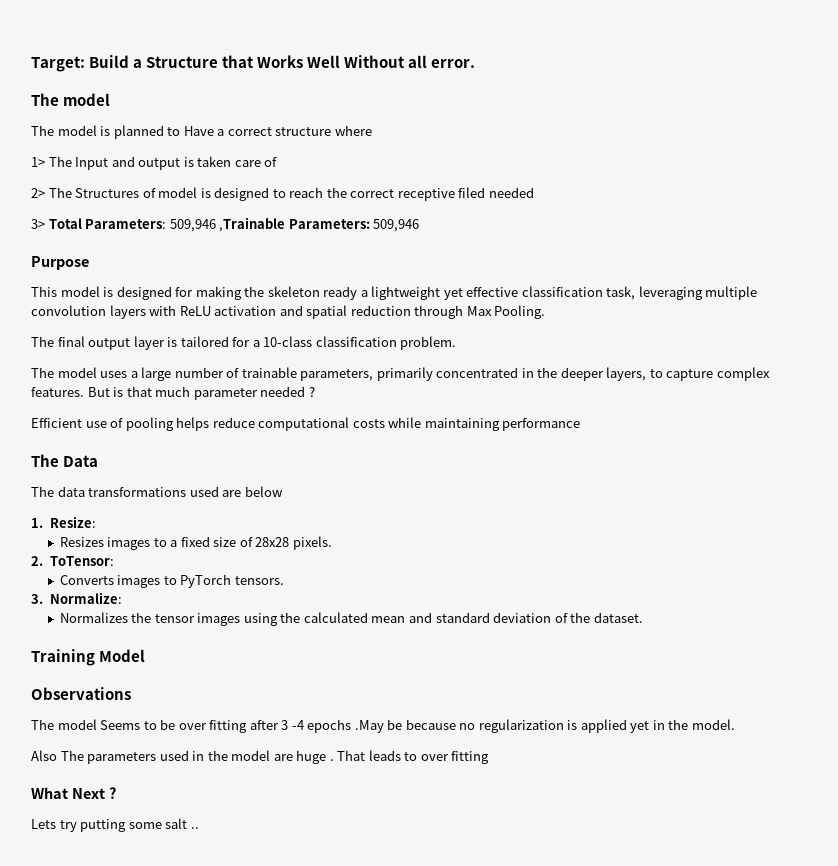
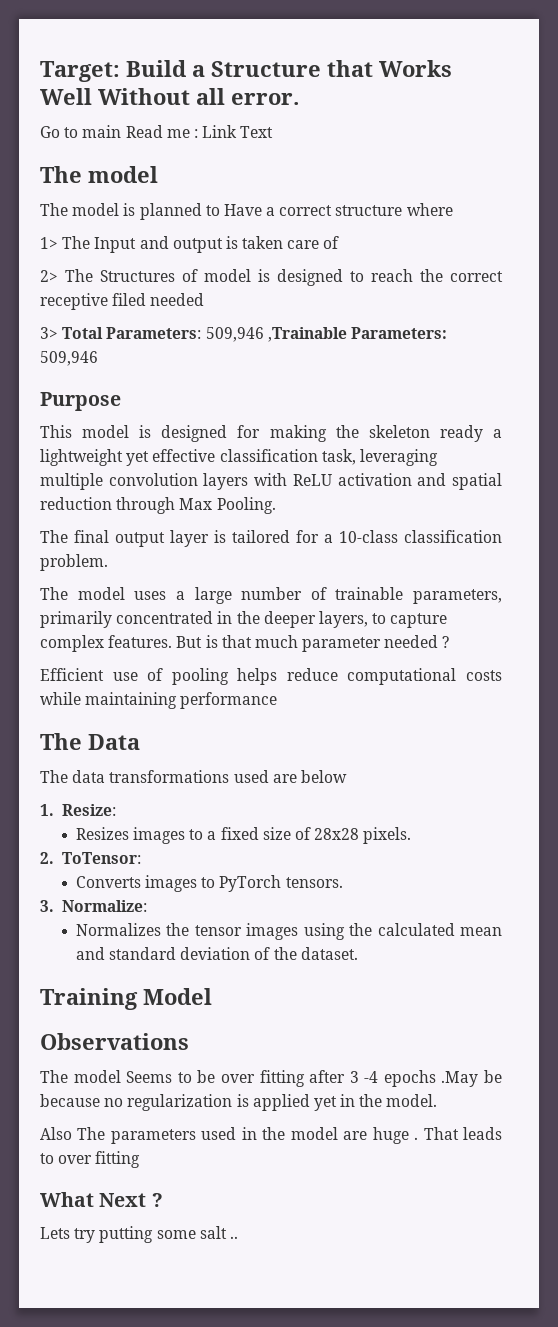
+ Go to main Read me : Link Text

